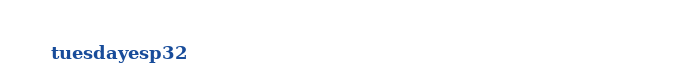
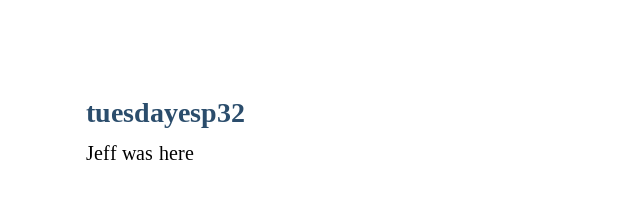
+ Jeff was here

